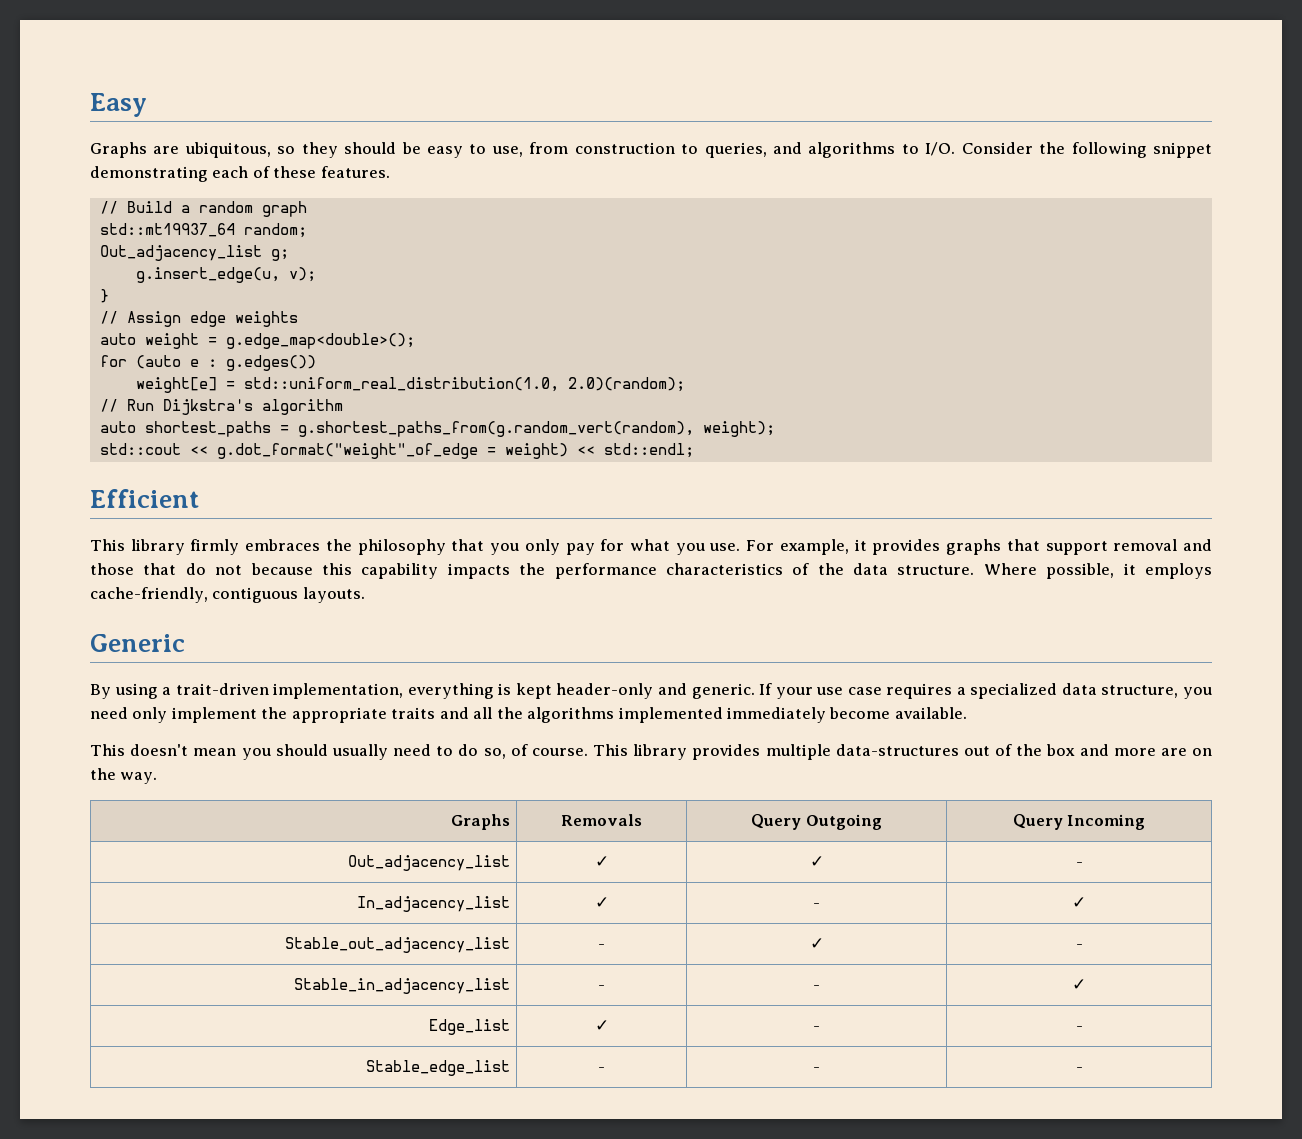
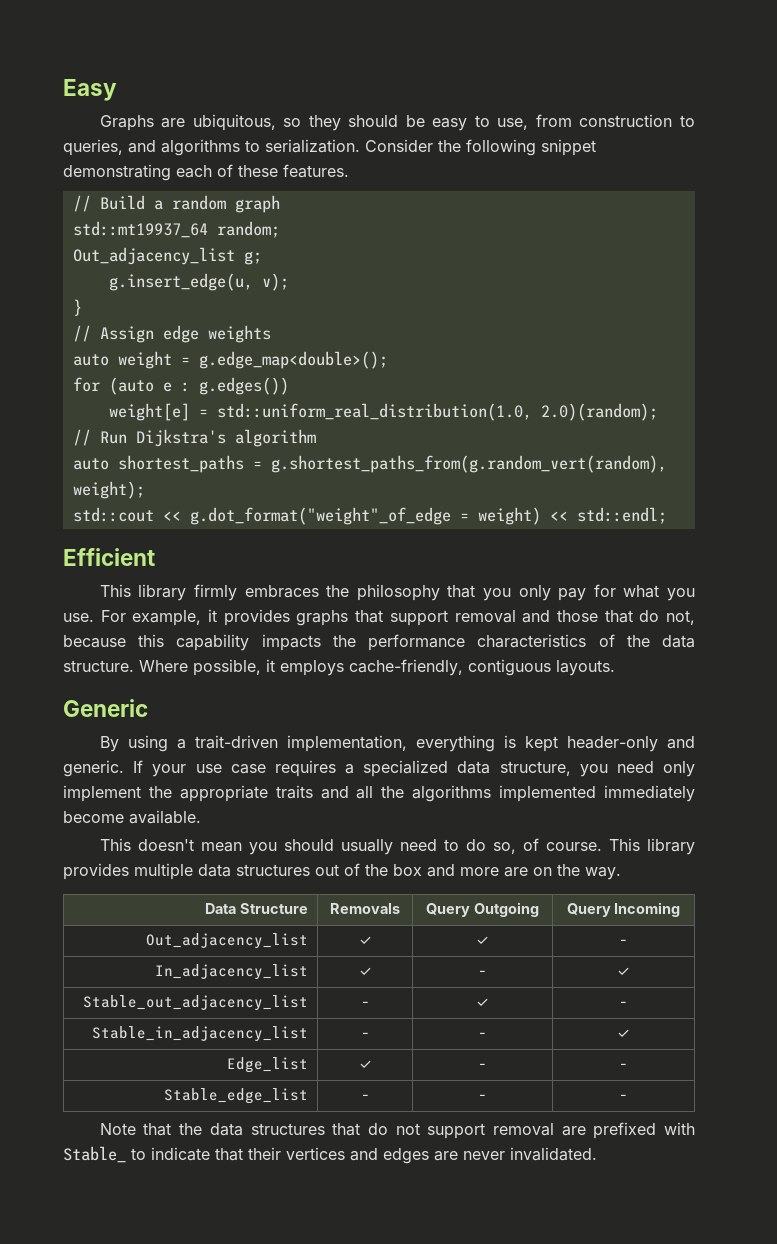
- Graphs are ubiquitous, so they should be easy to use, from construction to queries, and algorithms to I/O. Consider the following snippet demonstrating each of these features.
+ Graphs are ubiquitous, so they should be easy to use, from construction to queries, and algorithms to serialization. Consider the following snippet demonstrating each of these features.
- For example, it provides graphs that support removal and those that do not because this capability impacts the performance characteristics of the data structure.
+ For example, it provides graphs that support removal and those that do not, because this capability impacts the performance characteristics of the data structure.
- This library provides multiple data-structures out of the box and more are on the way.
+ This library provides multiple data structures out of the box and more are on the way.
- Graphs | Removals | Query Outgoing | Query Incoming
+ Data Structure | Removals | Query Outgoing | Query Incoming
+ Note that the data structures that do not support removal are prefixed with Stable_ to indicate that their vertices and edges are never invalidated.

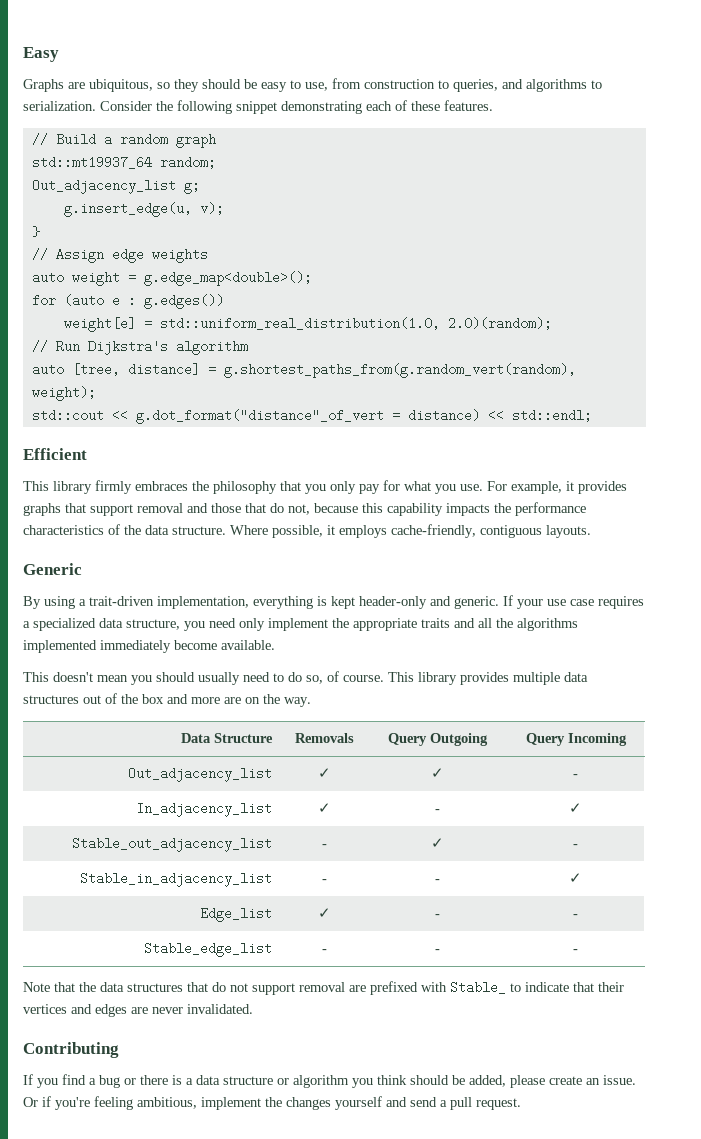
- auto shortest_paths = g.shortest_paths_from(g.random_vert(random), weight);
+ auto [tree, distance] = g.shortest_paths_from(g.random_vert(random), weight);
- std::cout << g.dot_format("weight"_of_edge = weight) << std::endl;
+ std::cout << g.dot_format("distance"_of_vert = distance) << std::endl;
+ Contributing
+ If you find a bug or there is a data structure or algorithm you think should be added, please create an issue. Or if you're feeling ambitious, implement the changes yourself and send a pull request.

